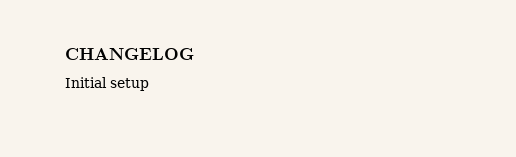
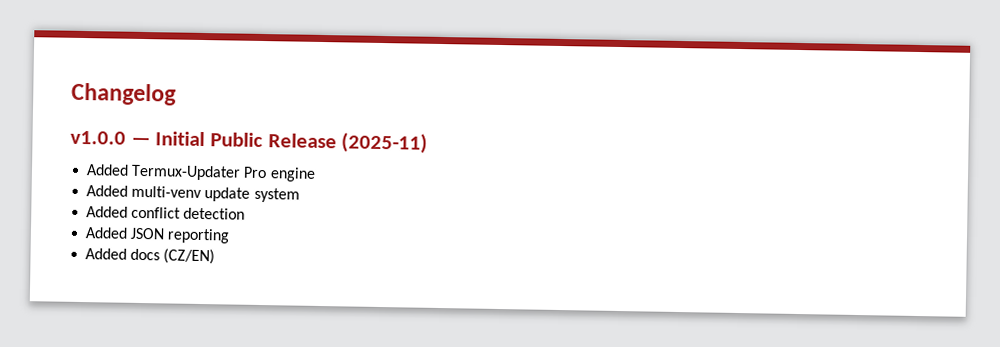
- CHANGELOG
- Initial setup
+ Changelog
+ v1.0.0 — Initial Public Release (2025-11)
+ Added Termux-Updater Pro engine
+ Added multi-venv update system
+ Added conflict detection
+ Added JSON reporting
+ Added docs (CZ/EN)

